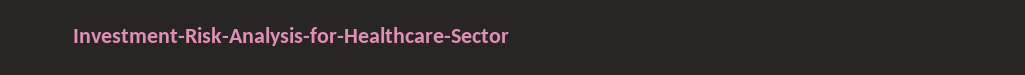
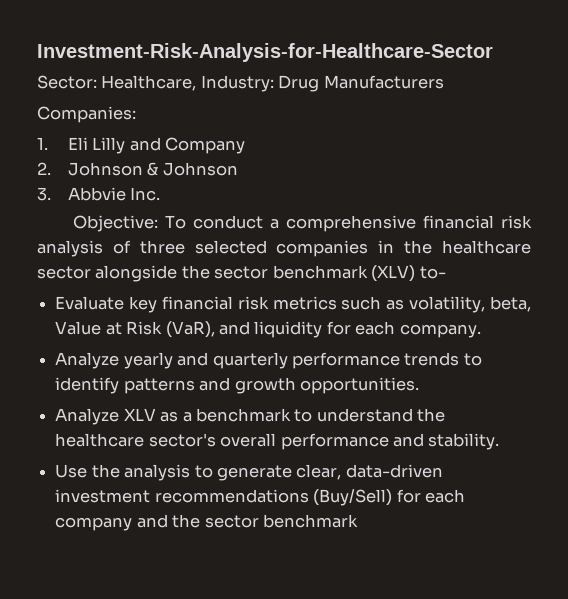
+ Sector: Healthcare, Industry: Drug Manufacturers
+ Companies:
+ 1. Eli Lilly and Company
+ 2. Johnson & Johnson
+ 3. Abbvie Inc.
+ Objective: To conduct a comprehensive financial risk analysis of three selected companies in the healthcare sector alongside the sector benchmark (XLV) to-
+ Evaluate key financial risk metrics such as volatility, beta, Value at Risk (VaR), and liquidity for each company.
+ Analyze yearly and quarterly performance trends to identify patterns and growth opportunities.
+ Analyze XLV as a benchmark to understand the healthcare sector's overall performance and stability.
+ Use the analysis to generate clear, data-driven investment recommendations (Buy/Sell) for each company and the sector benchmark

